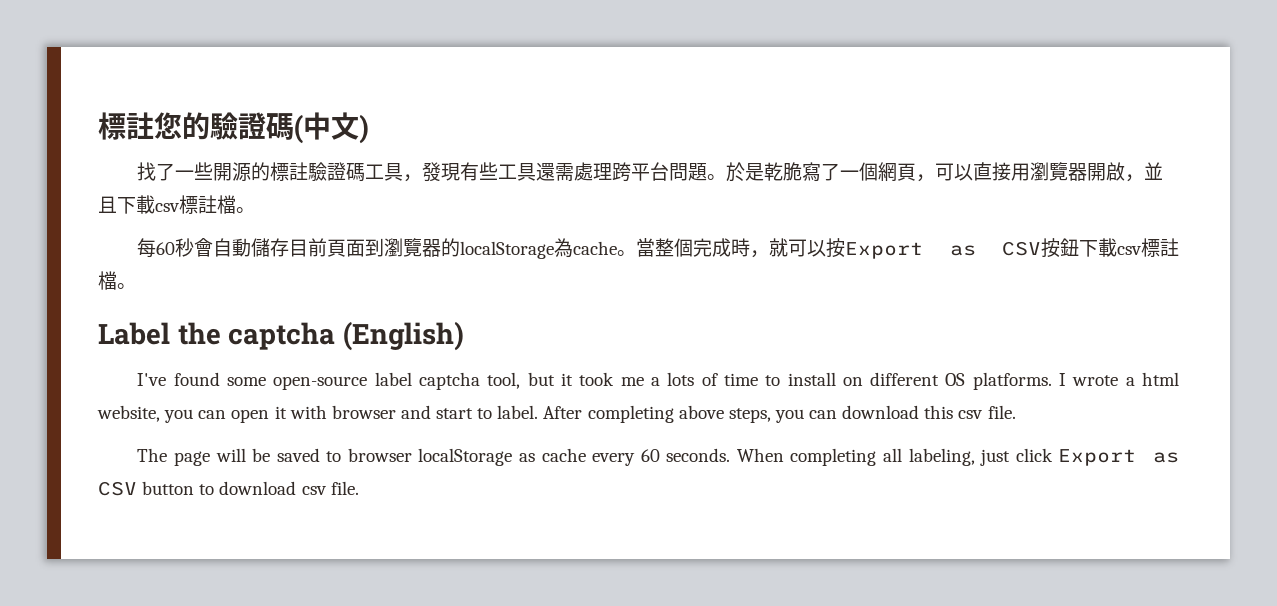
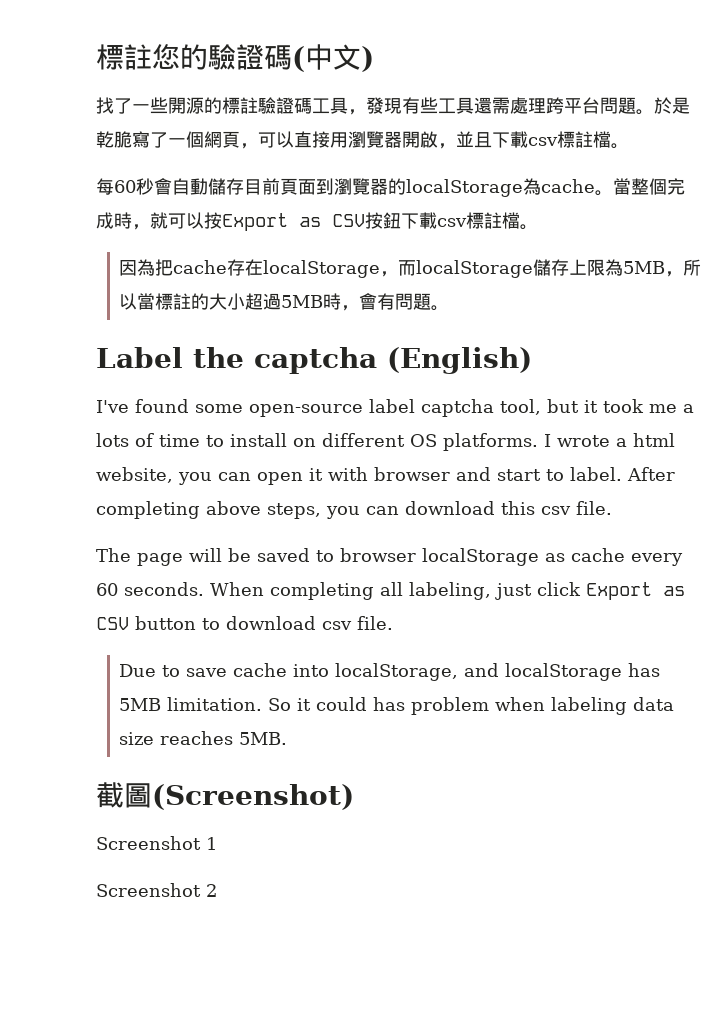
+ 因為把cache存在localStorage，而localStorage儲存上限為5MB，所以當標註的大小超過5MB時，會有問題。
+ Due to save cache into localStorage, and localStorage has 5MB limitation. So it could has problem when labeling data size reaches 5MB.
+ 截圖(Screenshot)
+ Screenshot 1
+ Screenshot 2

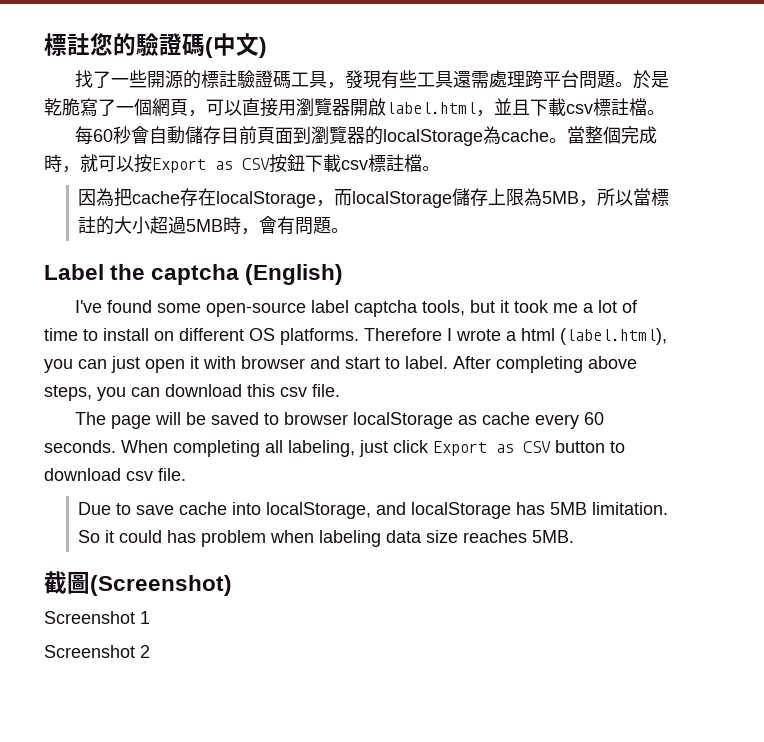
- 於是乾脆寫了一個網頁，可以直接用瀏覽器開啟，並且下載csv標註檔。
+ 於是乾脆寫了一個網頁，可以直接用瀏覽器開啟label.html，並且下載csv標註檔。
- I've found some open-source label captcha tool, but it took me a lots of time to install on different OS platforms.
+ I've found some open-source label captcha tools, but it took me a lot of time to install on different OS platforms.
- I wrote a html website, you can open it with browser and start to label.
+ Therefore I wrote a html (label.html), you can just open it with browser and start to label.

